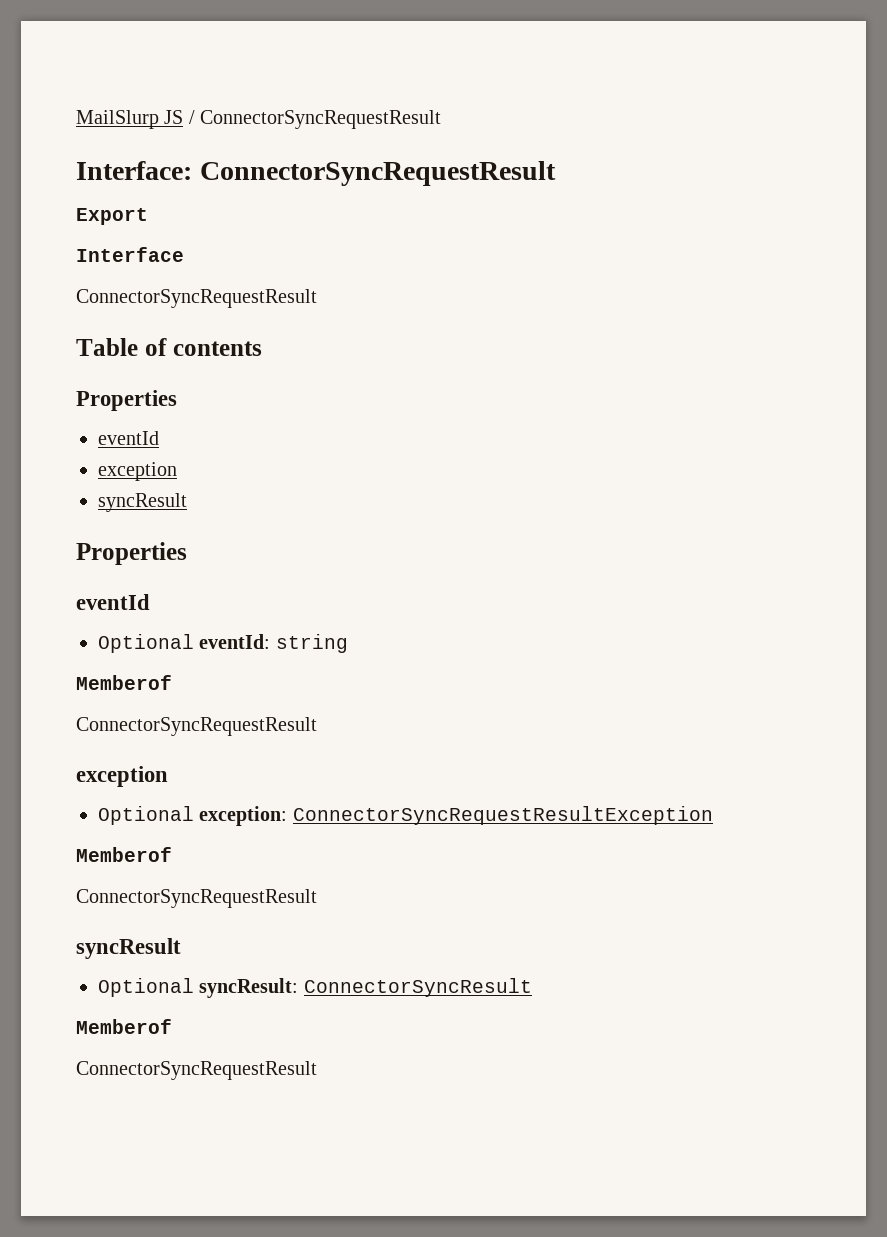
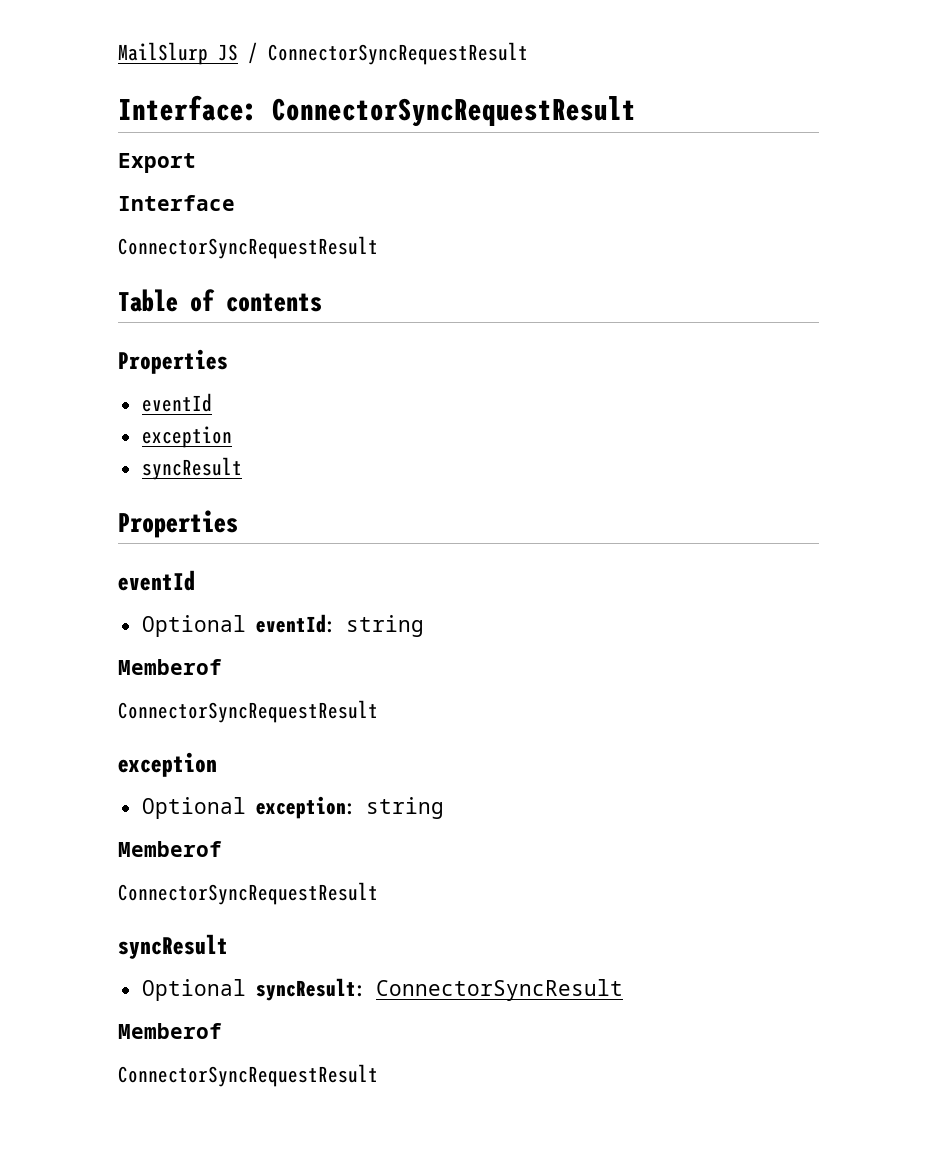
- Optional exception: ConnectorSyncRequestResultException
+ Optional exception: string

